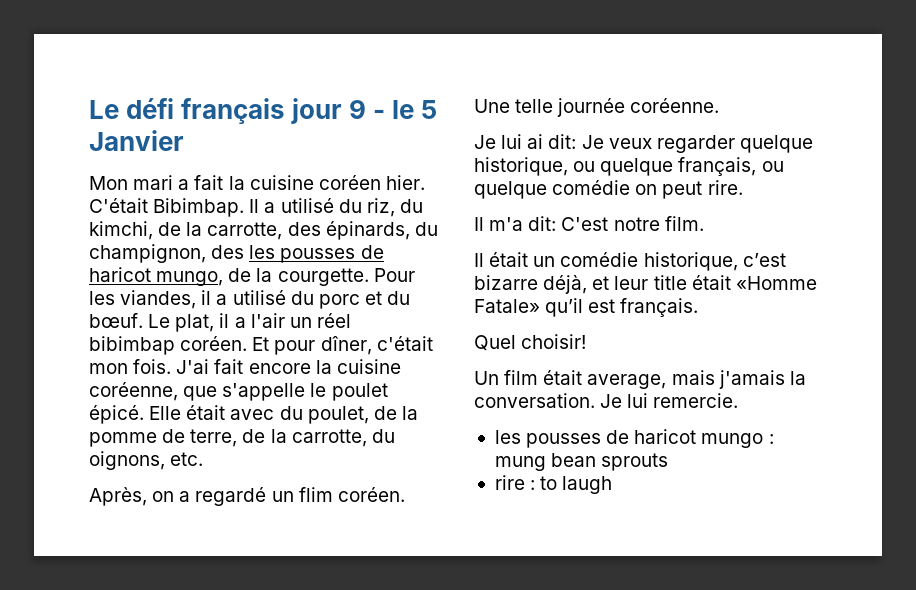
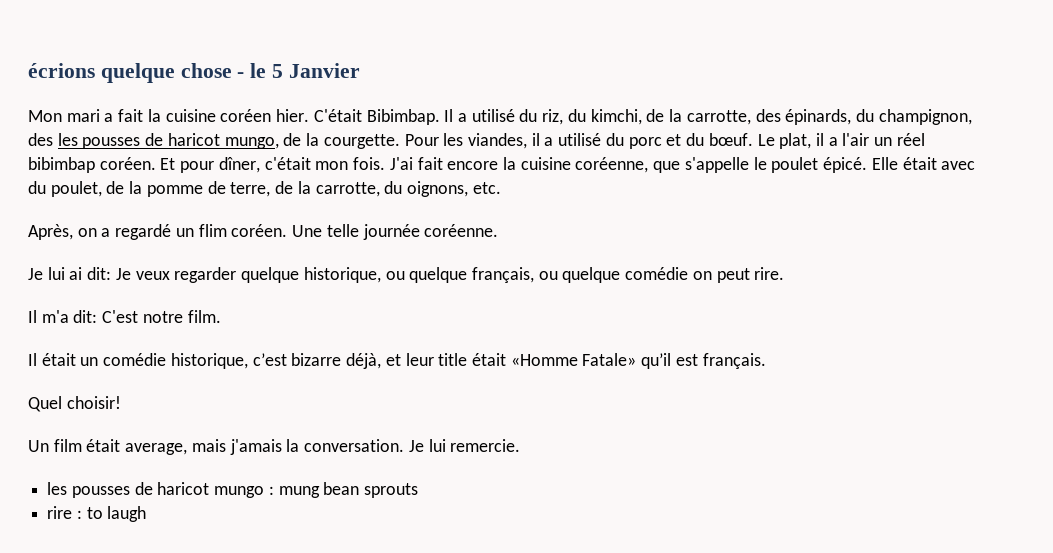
- Le défi français jour 9 - le 5 Janvier
+ écrions quelque chose - le 5 Janvier

